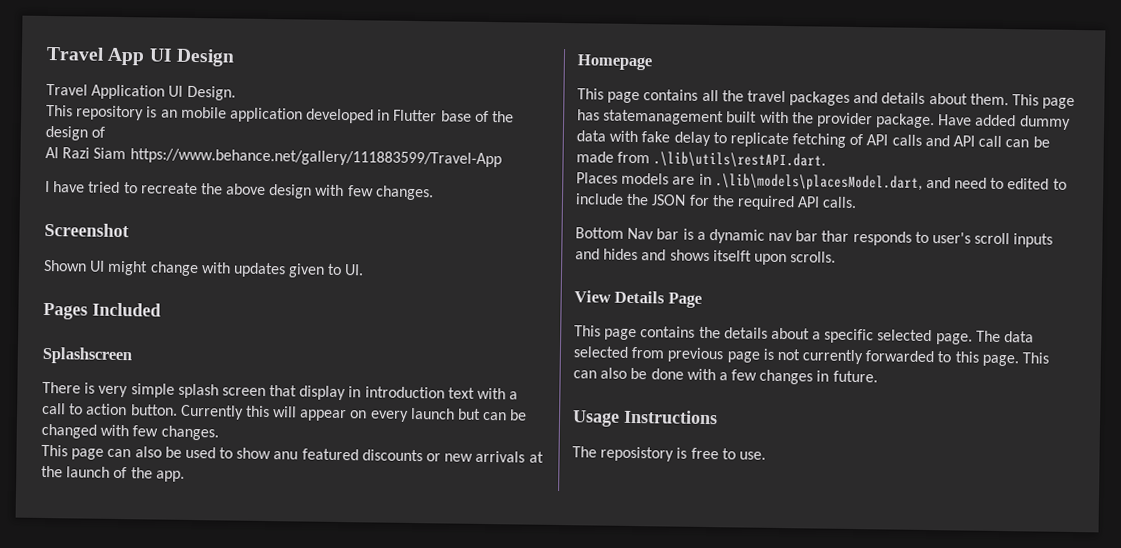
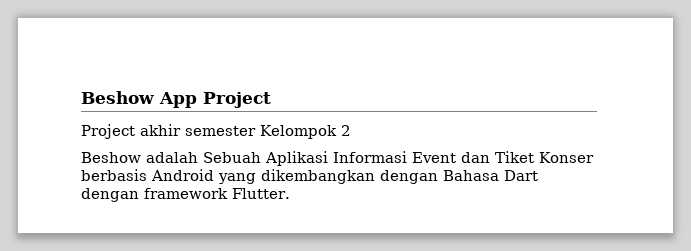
- Travel App UI Design
- Travel Application UI Design.
- This repository is an mobile application developed in Flutter base of the design of
- Al Razi Siam https://www.behance.net/gallery/111883599/Travel-App
- I have tried to recreate the above design with few changes.
- Screenshot
- Shown UI might change with updates given to UI.
- Pages Included
- Splashscreen
- There is very simple splash screen that display in introduction text with a call to action button. Currently this will appear on every launch but can be changed with few changes.
- This page can also be used to show anu featured discounts or new arrivals at the launch of the app.
- Homepage
- This page contains all the travel packages and details about them. This page has statemanagement built with the provider package. Have added dummy data with fake delay to replicate fetching of API calls and API call can be made from .\lib\utils\restAPI.dart.
- Places models are in .\lib\models\placesModel.dart, and need to edited to include the JSON for the required API calls.
- Bottom Nav bar is a dynamic nav bar thar responds to user's scroll inputs and hides and shows itselft upon scrolls.
- View Details Page
- This page contains the details about a specific selected page. The data selected from previous page is not currently forwarded to this page. This can also be done with a few changes in future.
- Usage Instructions
- The reposistory is free to use.
+ Beshow App Project
+ Project akhir semester Kelompok 2
+ Beshow adalah Sebuah Aplikasi Informasi Event dan Tiket Konser berbasis Android yang dikembangkan dengan Bahasa Dart dengan framework Flutter.

